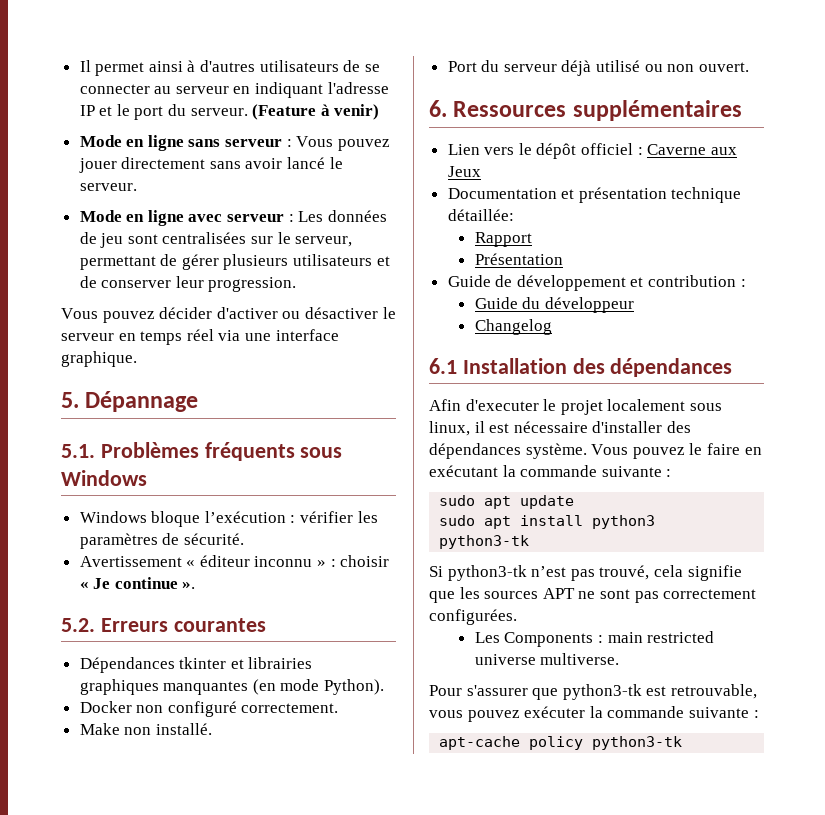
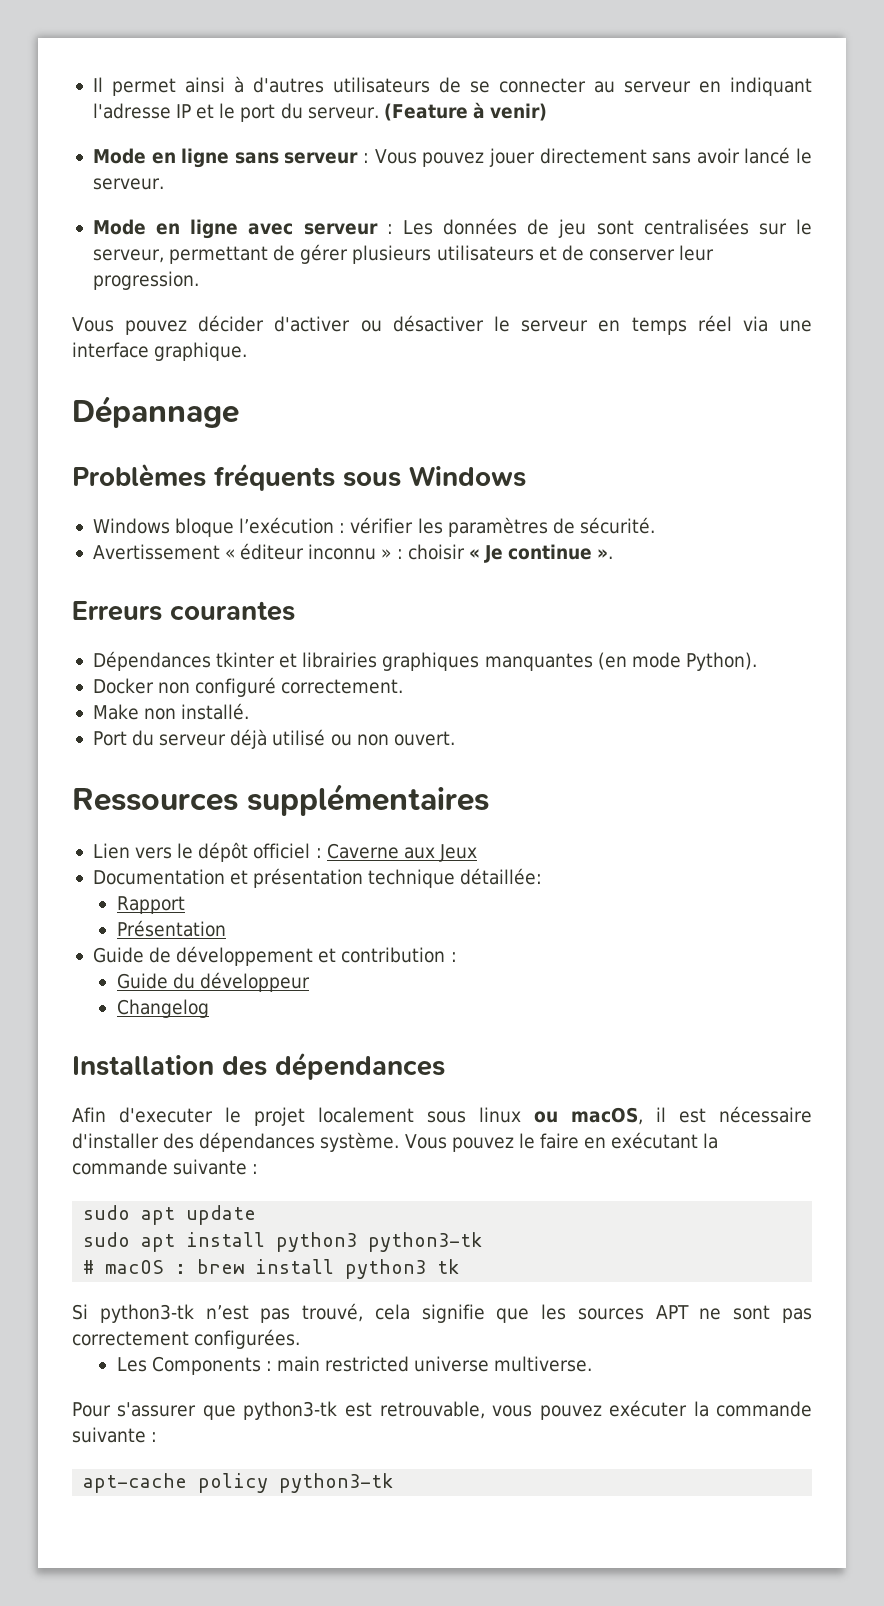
- 5. Dépannage
+ Dépannage
- 5.1. Problèmes fréquents sous Windows
+ Problèmes fréquents sous Windows
- 5.2. Erreurs courantes
+ Erreurs courantes
- 6. Ressources supplémentaires
+ Ressources supplémentaires
- 6.1 Installation des dépendances
+ Installation des dépendances
- Afin d'executer le projet localement sous linux, il est nécessaire d'installer des dépendances système.
+ Afin d'executer le projet localement sous linux ou macOS, il est nécessaire d'installer des dépendances système.
+ # macOS : brew install python3 tk

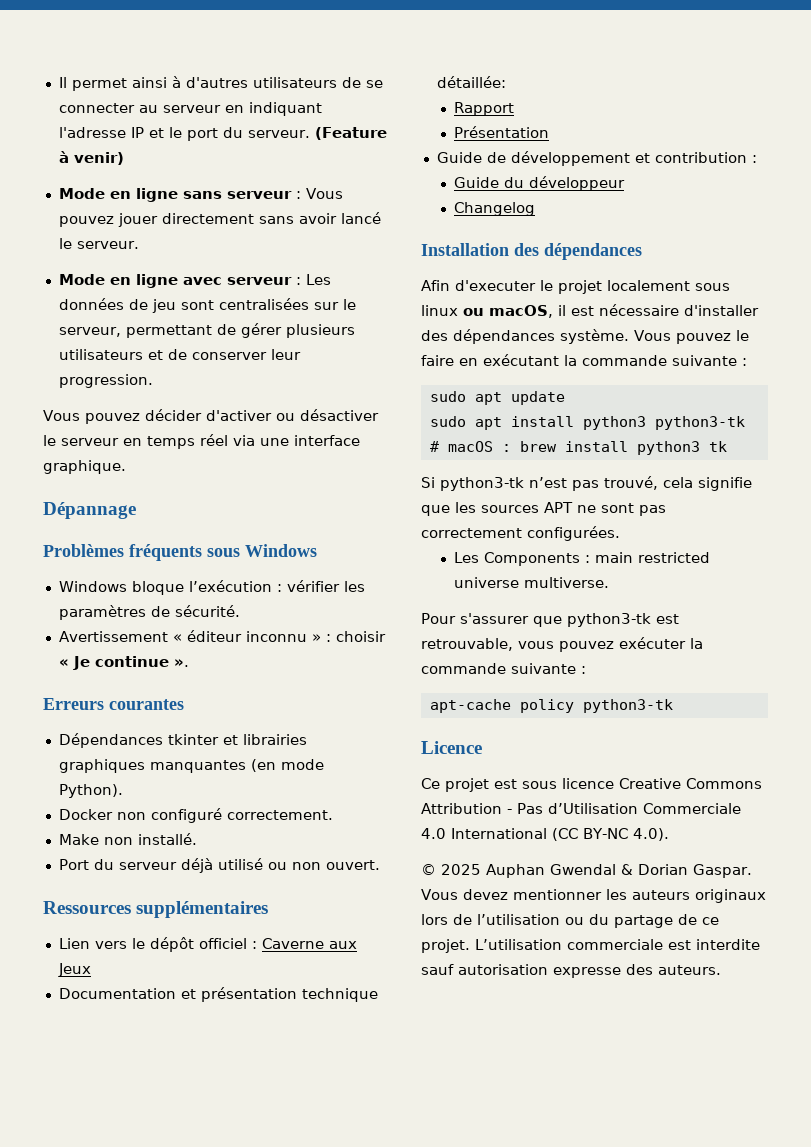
+ Licence
+ Ce projet est sous licence Creative Commons Attribution - Pas d’Utilisation Commerciale 4.0 International (CC BY-NC 4.0).
+ © 2025 Auphan Gwendal & Dorian Gaspar. Vous devez mentionner les auteurs originaux lors de l’utilisation ou du partage de ce projet. L’utilisation commerciale est interdite sauf autorisation expresse des auteurs.

